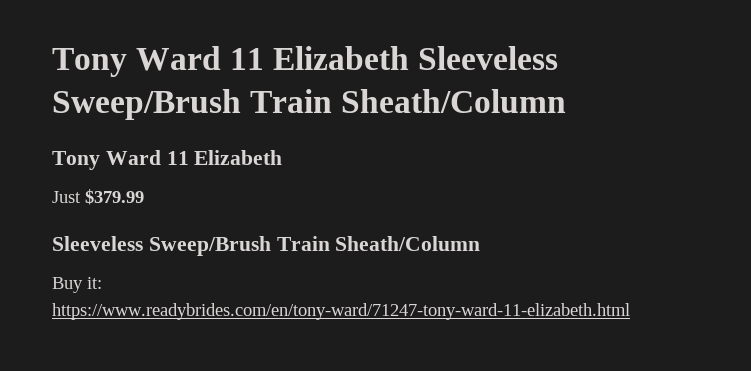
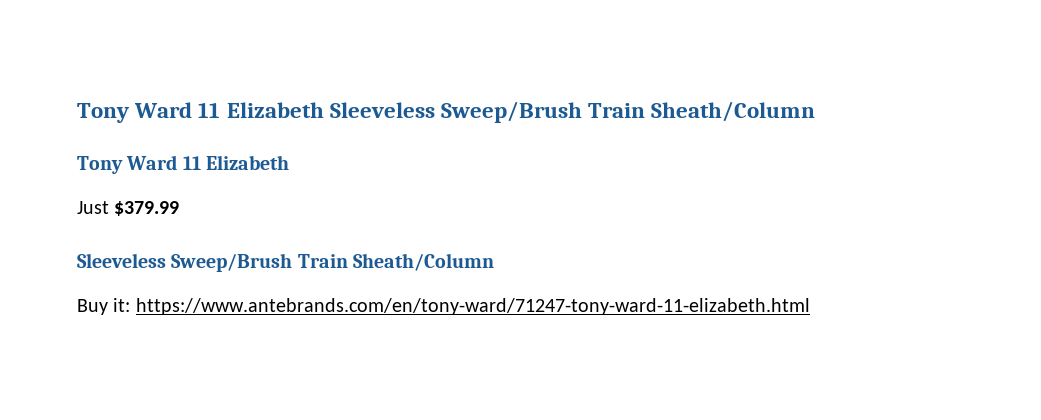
- Buy it: https://www.readybrides.com/en/tony-ward/71247-tony-ward-11-elizabeth.html
+ Buy it: https://www.antebrands.com/en/tony-ward/71247-tony-ward-11-elizabeth.html

